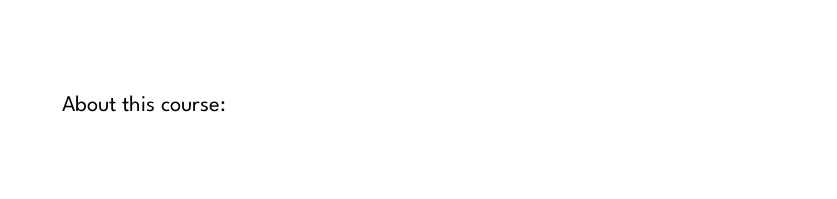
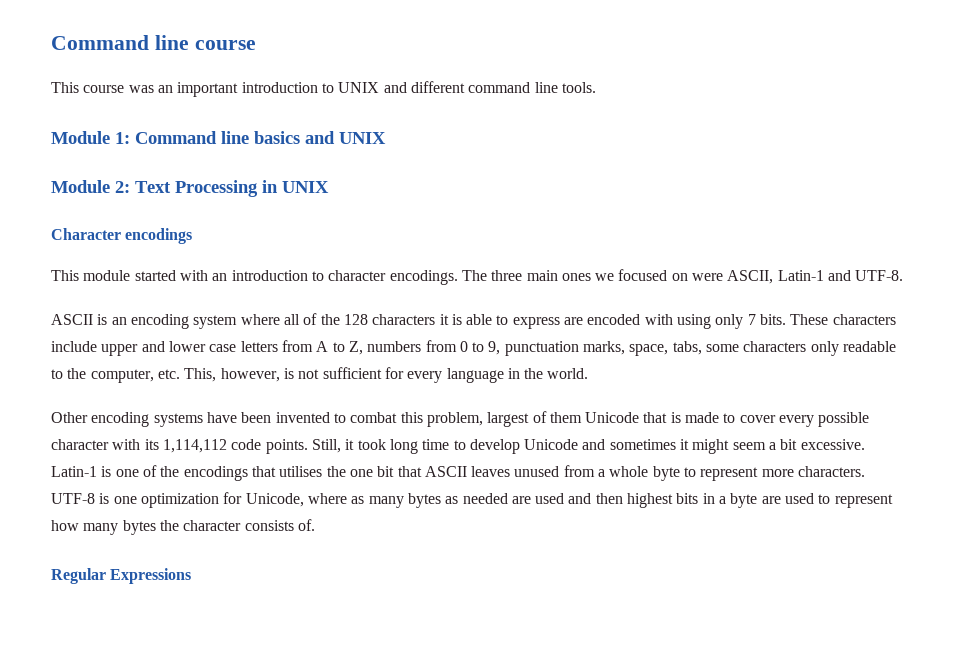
- About this course:
+ Command line course
+ This course was an important introduction to UNIX and different command line tools.
+ Module 1: Command line basics and UNIX
+ Module 2: Text Processing in UNIX
+ Character encodings
+ This module started with an introduction to character encodings. The three main ones we focused on were ASCII, Latin-1 and UTF-8.
+ ASCII is an encoding system where all of the 128 characters it is able to express are encoded with using only 7 bits. These characters include upper and lower case letters from A to Z, numbers from 0 to 9, punctuation marks, space, tabs, some characters only readable to the computer, etc. This, however, is not sufficient for every language in the world.
+ Other encoding systems have been invented to combat this problem, largest of them Unicode that is made to cover every possible character with its 1,114,112 code points. Still, it took long time to develop Unicode and sometimes it might seem a bit excessive. Latin-1 is one of the encodings that utilises the one bit that ASCII leaves unused from a whole byte to represent more characters. UTF-8 is one optimization for Unicode, where as many bytes as needed are used and then highest bits in a byte are used to represent how many bytes the character consists of.
+ Regular Expressions

